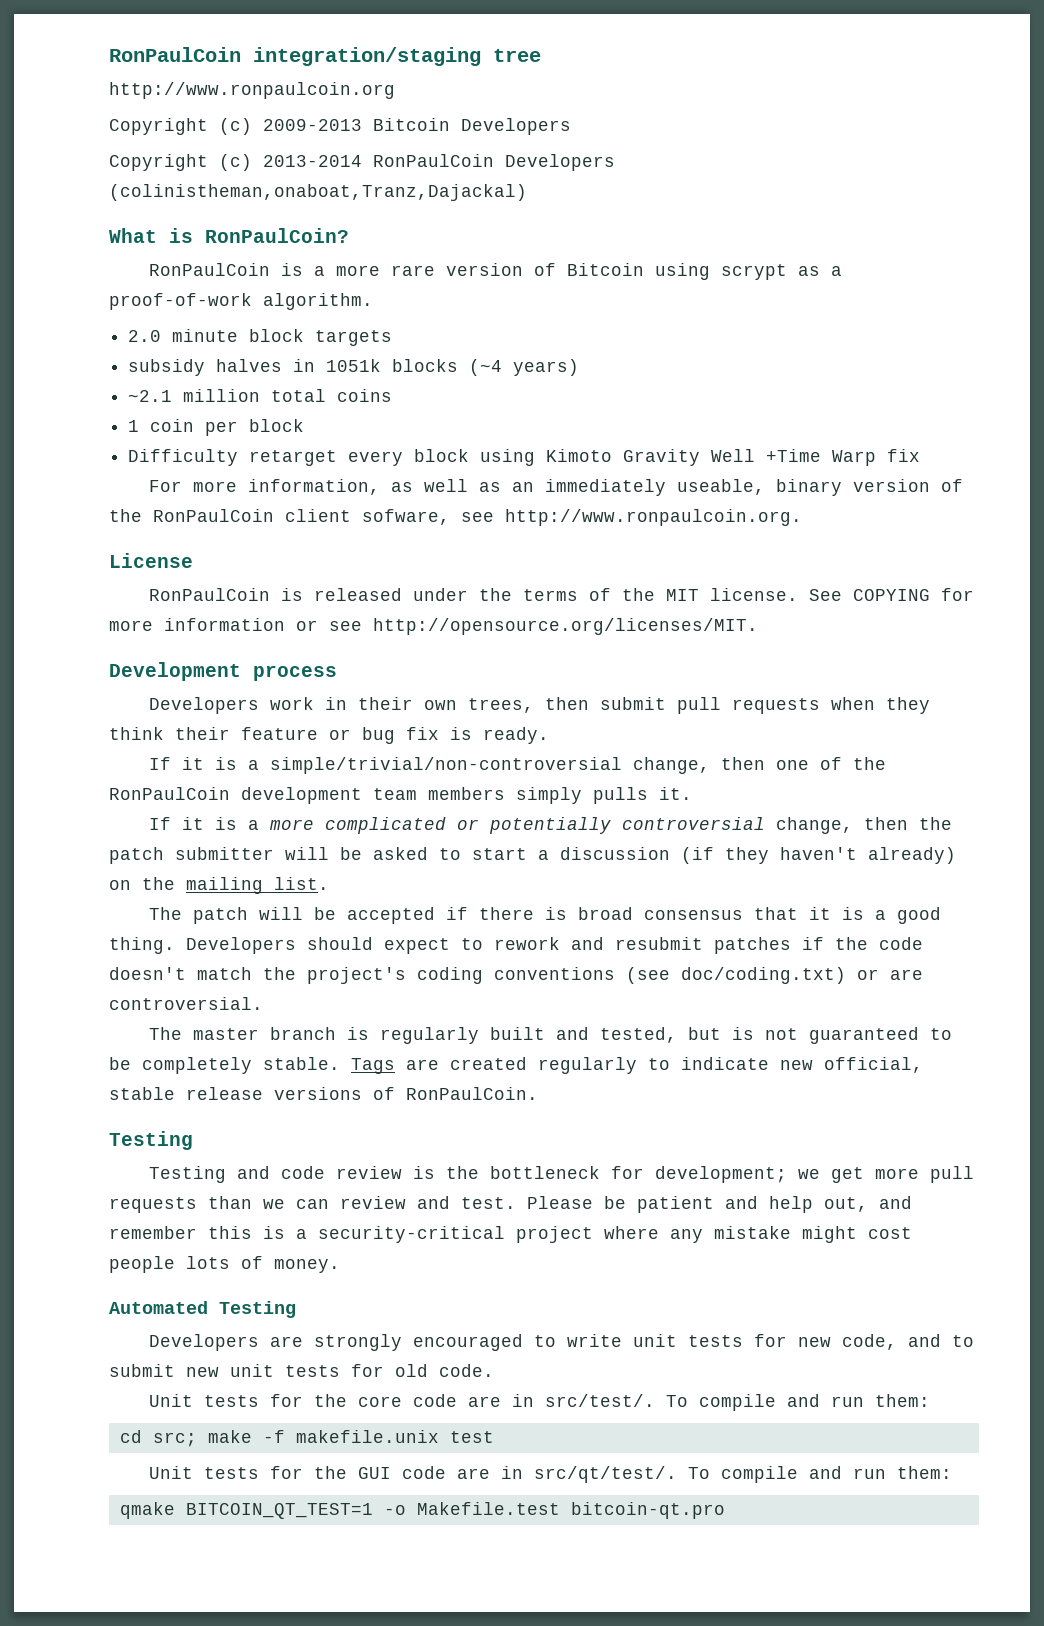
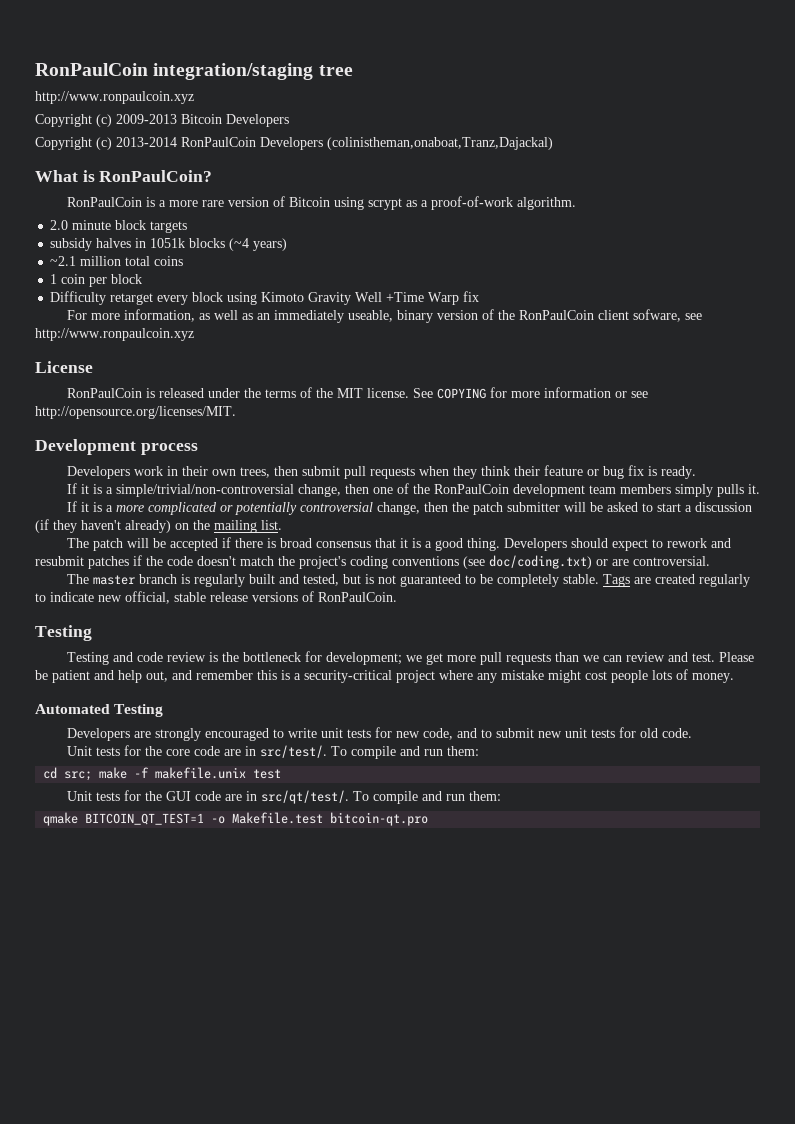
  RonPaulCoin integration/staging tree
- http://www.ronpaulcoin.org
+ http://www.ronpaulcoin.xyz
- For more information, as well as an immediately useable, binary version of the RonPaulCoin client sofware, see http://www.ronpaulcoin.org.
+ For more information, as well as an immediately useable, binary version of the RonPaulCoin client sofware, see http://www.ronpaulcoin.xyz

